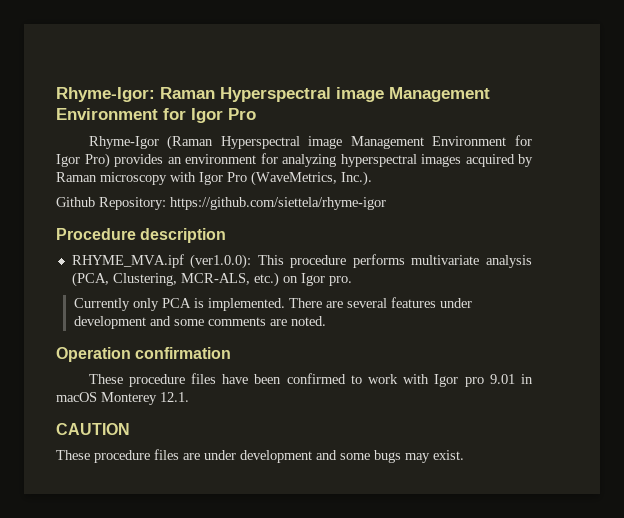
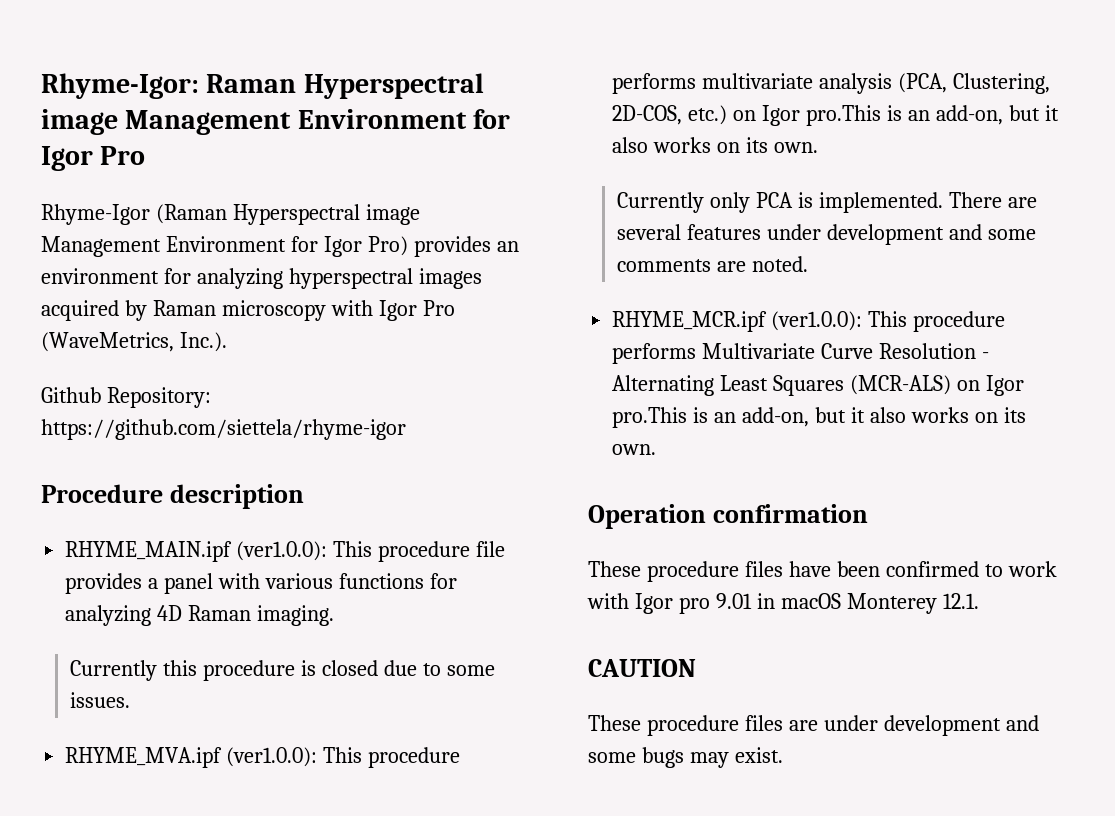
+ RHYME_MAIN.ipf (ver1.0.0): This procedure file provides a panel with various functions for analyzing 4D Raman imaging.
+ Currently this procedure is closed due to some issues.
- RHYME_MVA.ipf (ver1.0.0): This procedure performs multivariate analysis (PCA, Clustering, MCR-ALS, etc.) on Igor pro.
+ RHYME_MVA.ipf (ver1.0.0): This procedure performs multivariate analysis (PCA, Clustering, 2D-COS, etc.) on Igor pro.This is an add-on, but it also works on its own.
+ RHYME_MCR.ipf (ver1.0.0): This procedure performs Multivariate Curve Resolution - Alternating Least Squares (MCR-ALS) on Igor pro.This is an add-on, but it also works on its own.

